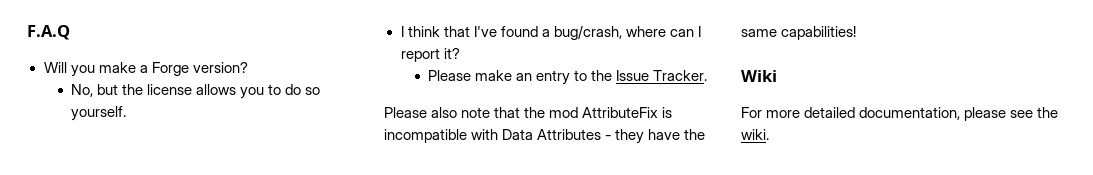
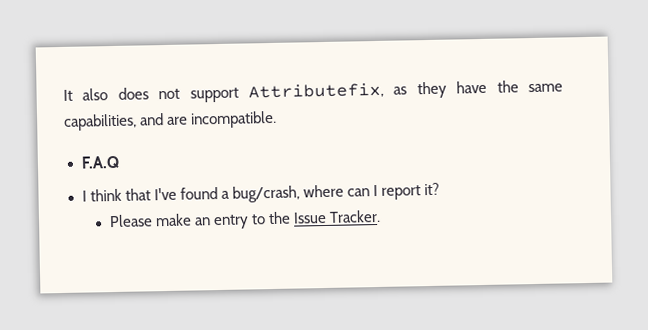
+ It also does not support Attributefix, as they have the same capabilities, and are incompatible.
  F.A.Q
- Will you make a Forge version?
- No, but the license allows you to do so yourself.
- Please also note that the mod AttributeFix is incompatible with Data Attributes - they have the same capabilities!
- Wiki
- For more detailed documentation, please see the wiki.

